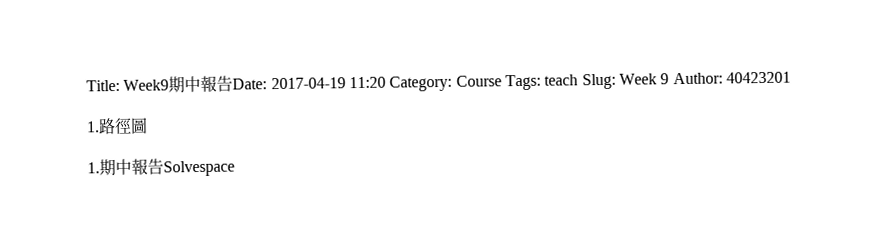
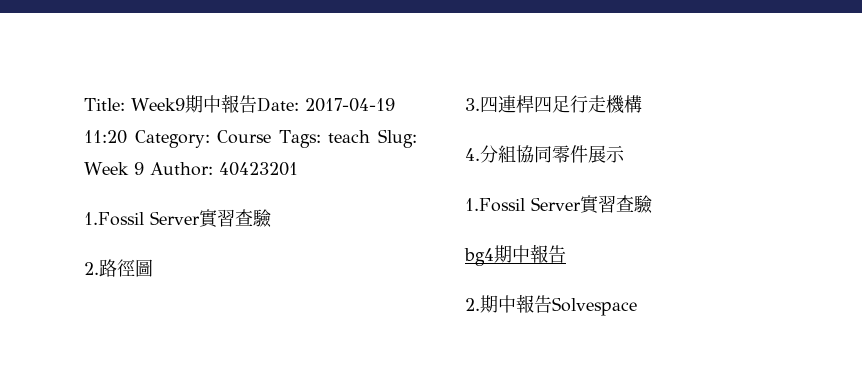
  Title: Week9期中報告Date: 2017-04-19 11:20 Category: Course Tags: teach Slug: Week 9 Author: 40423201
- 1.路徑圖
- 1.期中報告Solvespace
+ 1.Fossil Server實習查驗
+ 2.路徑圖
+ 3.四連桿四足行走機構
+ 4.分組協同零件展示
+ 1.Fossil Server實習查驗
+ bg4期中報告
+ 2.期中報告Solvespace

